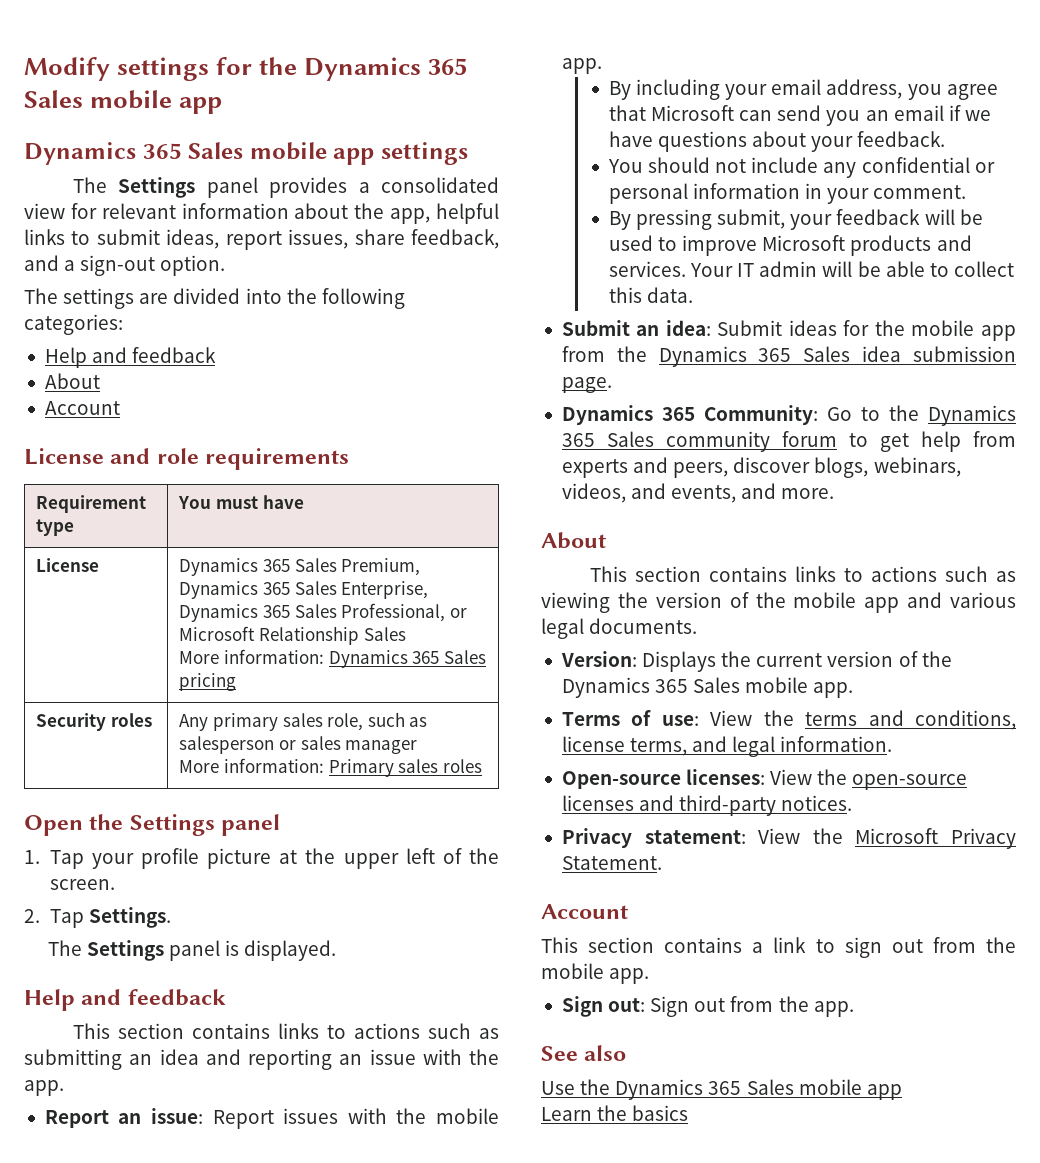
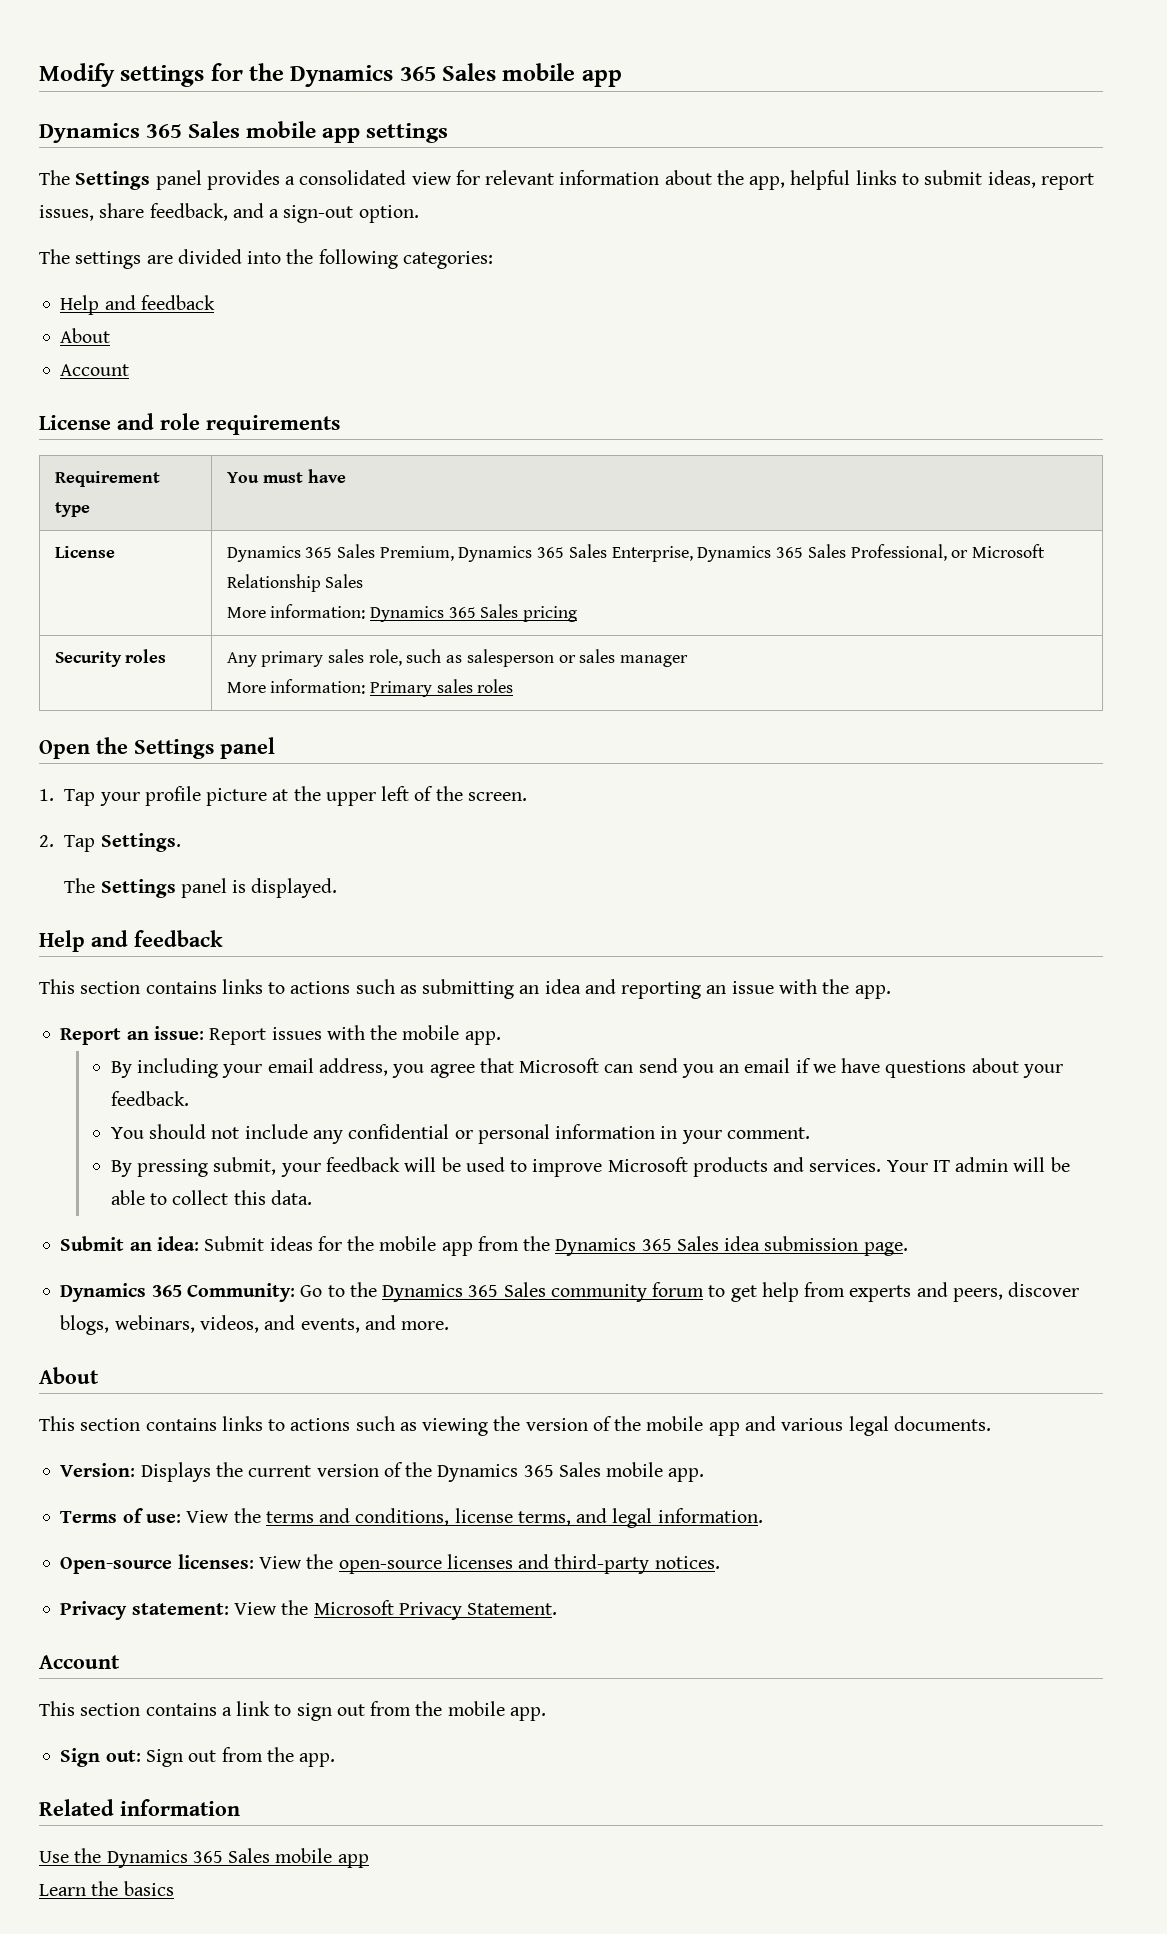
- See also
+ Related information

